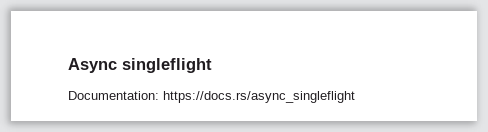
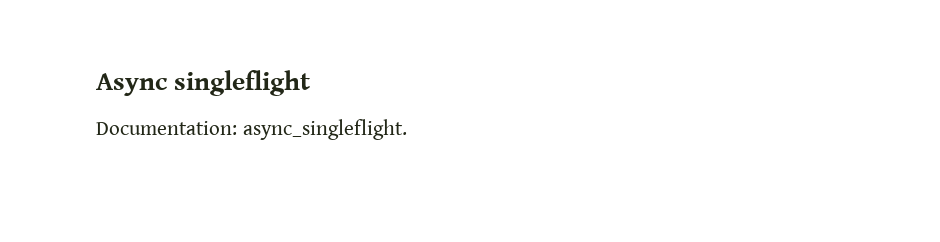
- Documentation: https://docs.rs/async_singleflight
+ Documentation: async_singleflight.

